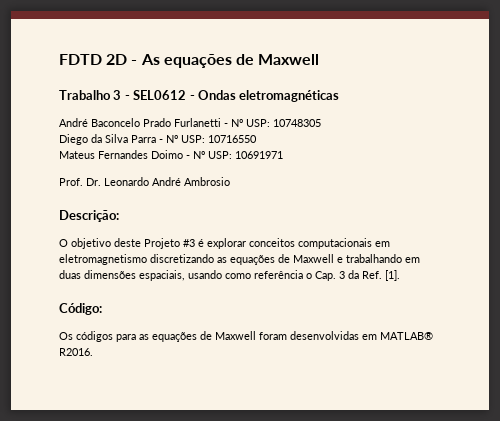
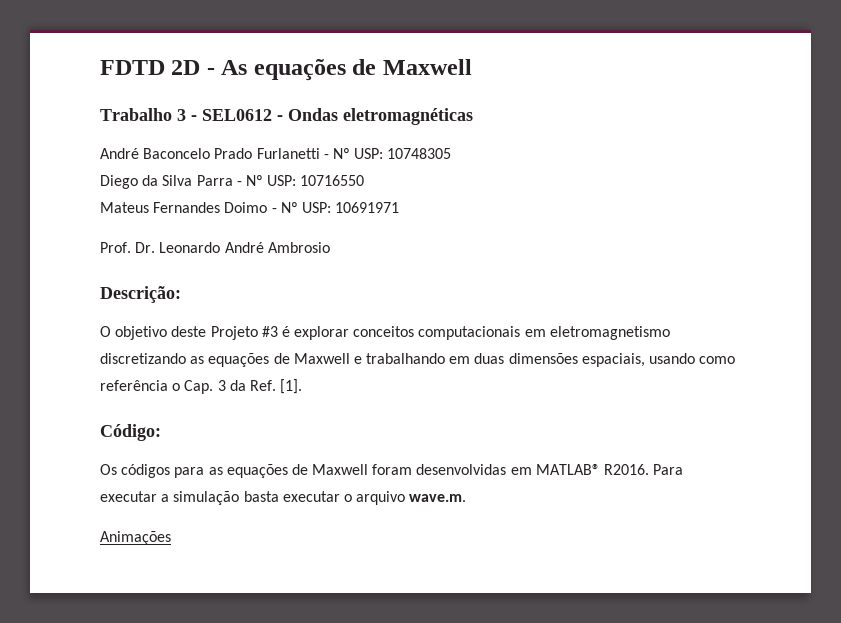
+ Para executar a simulação basta executar o arquivo wave.m.
+ Animações

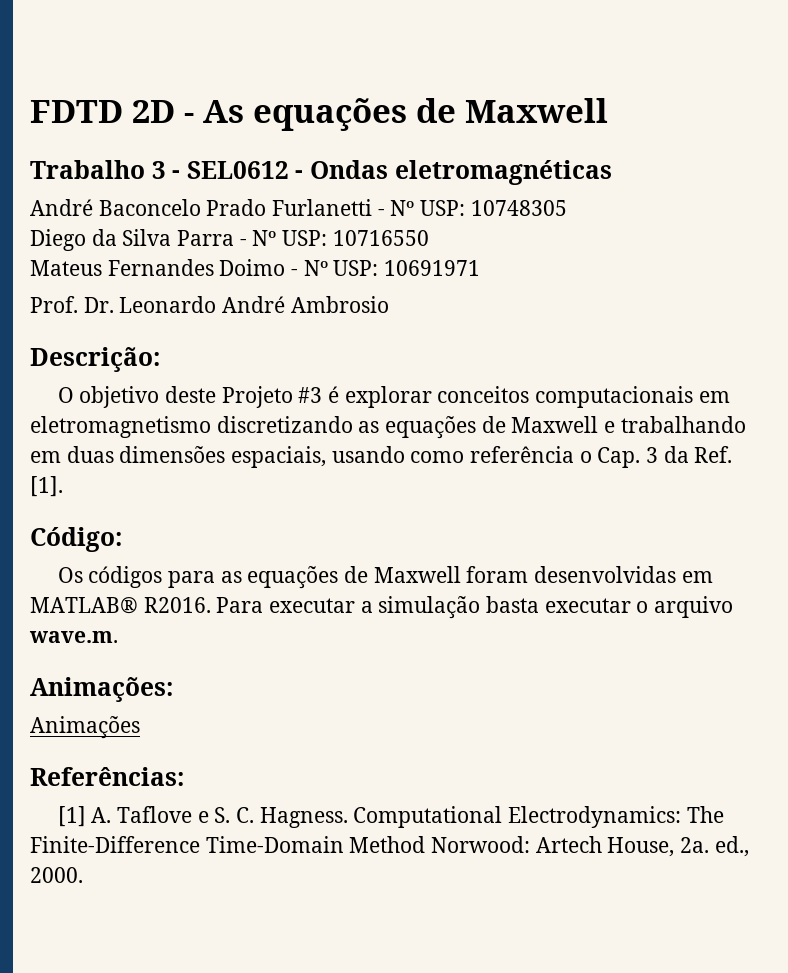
+ Animações:
+ Referências:
+ [1] A. Taflove e S. C. Hagness. Computational Electrodynamics: The Finite-Difference Time-Domain Method Norwood: Artech House, 2a. ed., 2000.

